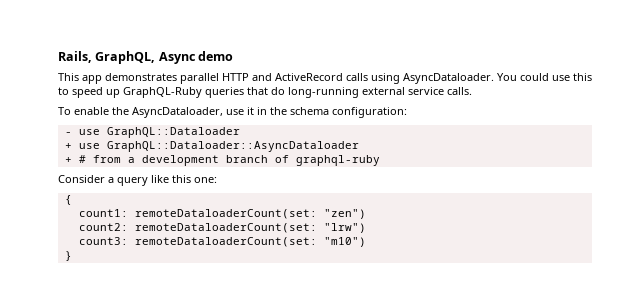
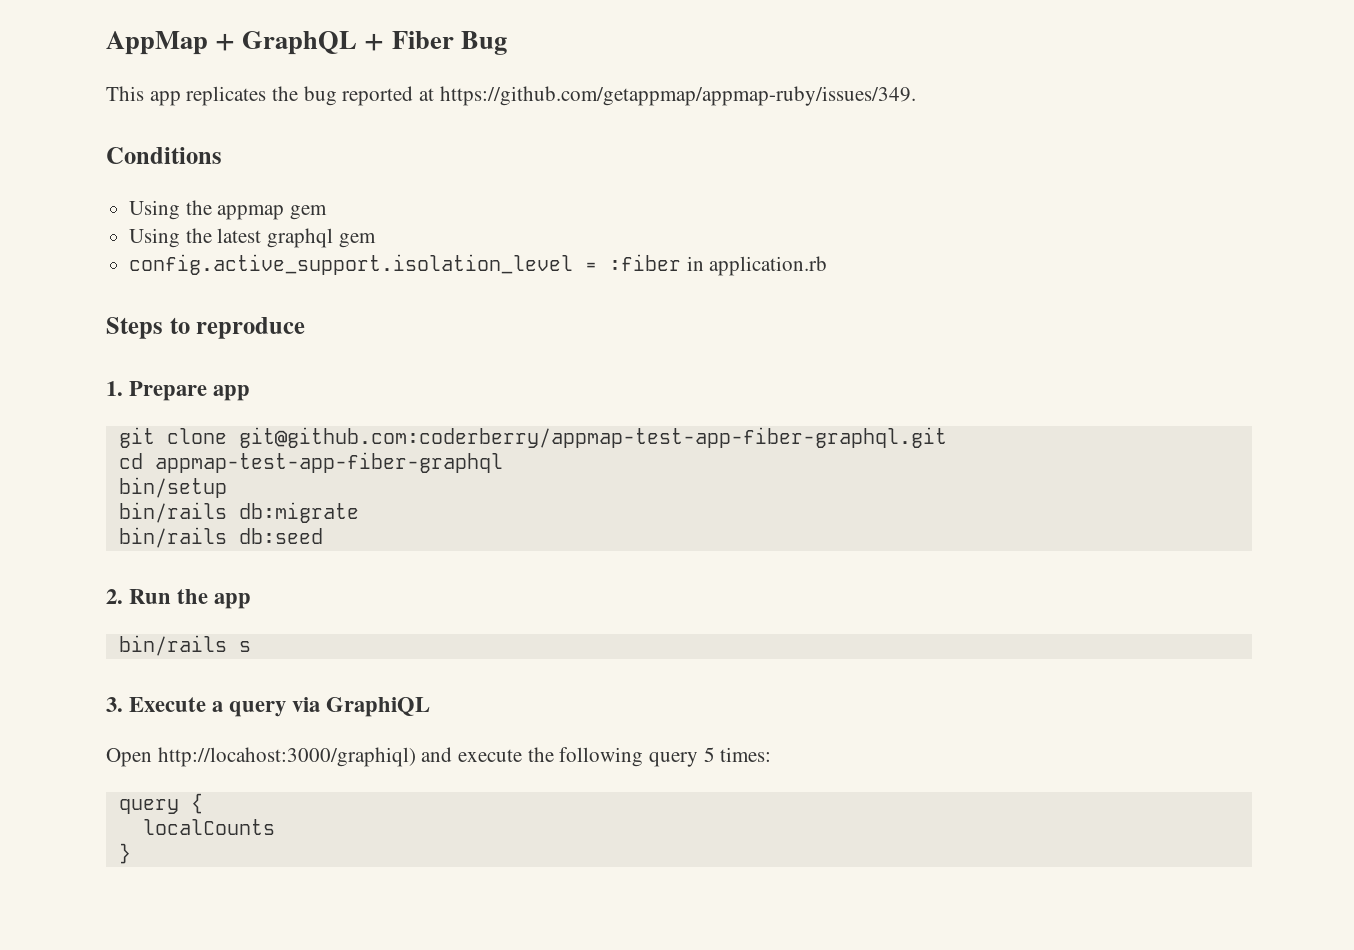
- Rails, GraphQL, Async demo
- This app demonstrates parallel HTTP and ActiveRecord calls using AsyncDataloader. You could use this to speed up GraphQL-Ruby queries that do long-running external service calls.
- To enable the AsyncDataloader, use it in the schema configuration:
- - use GraphQL::Dataloader
- + use GraphQL::Dataloader::AsyncDataloader
- + # from a development branch of graphql-ruby
- Consider a query like this one:
- {
- count1: remoteDataloaderCount(set: "zen")
- count2: remoteDataloaderCount(set: "lrw")
- count3: remoteDataloaderCount(set: "m10")
+ AppMap + GraphQL + Fiber Bug
+ This app replicates the bug reported at https://github.com/getappmap/appmap-ruby/issues/349.
+ Conditions
+ Using the appmap gem
+ Using the latest graphql gem
+ config.active_support.isolation_level = :fiber in application.rb
+ Steps to reproduce
+ 1. Prepare app
+ git clone git@github.com:coderberry/appmap-test-app-fiber-graphql.git
+ cd appmap-test-app-fiber-graphql
+ bin/setup
+ bin/rails db:migrate
+ bin/rails db:seed
+ 2. Run the app
+ bin/rails s
+ 3. Execute a query via GraphiQL
+ Open http://locahost:3000/graphiql) and execute the following query 5 times:
+ query {
+ localCounts

